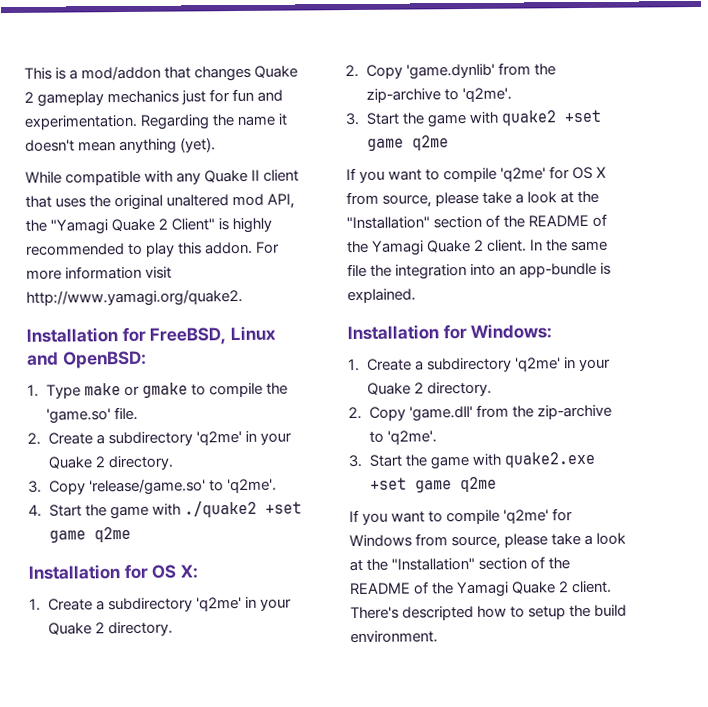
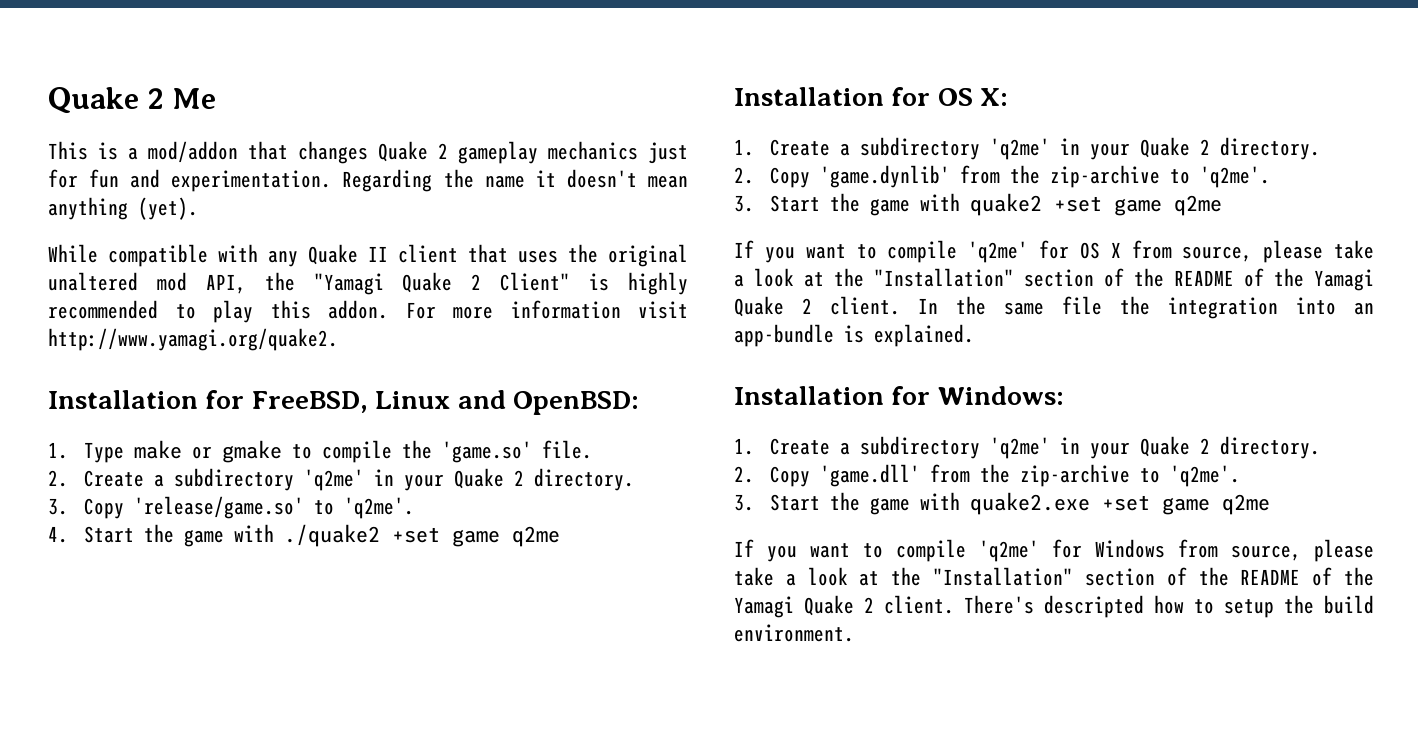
+ Quake 2 Me

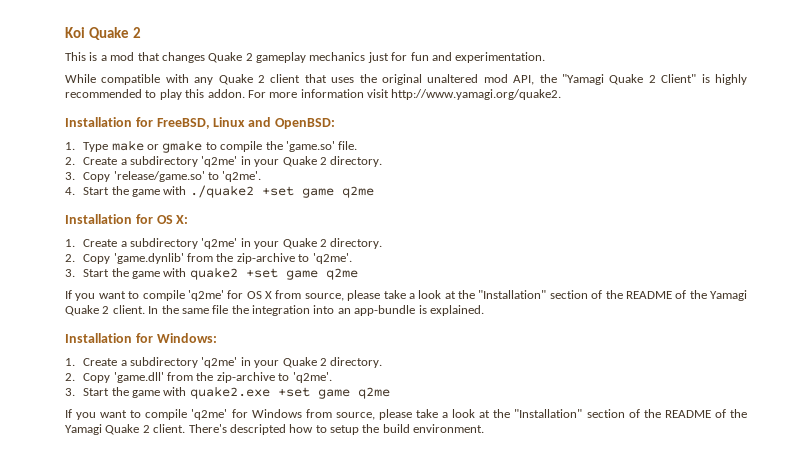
- Quake 2 Me
+ Koi Quake 2
- This is a mod/addon that changes Quake 2 gameplay mechanics just for fun and experimentation. Regarding the name it doesn't mean anything (yet).
+ This is a mod that changes Quake 2 gameplay mechanics just for fun and experimentation.
- While compatible with any Quake II client that uses the original unaltered mod API, the "Yamagi Quake 2 Client" is highly recommended to play this addon.
+ While compatible with any Quake 2 client that uses the original unaltered mod API, the "Yamagi Quake 2 Client" is highly recommended to play this addon.

